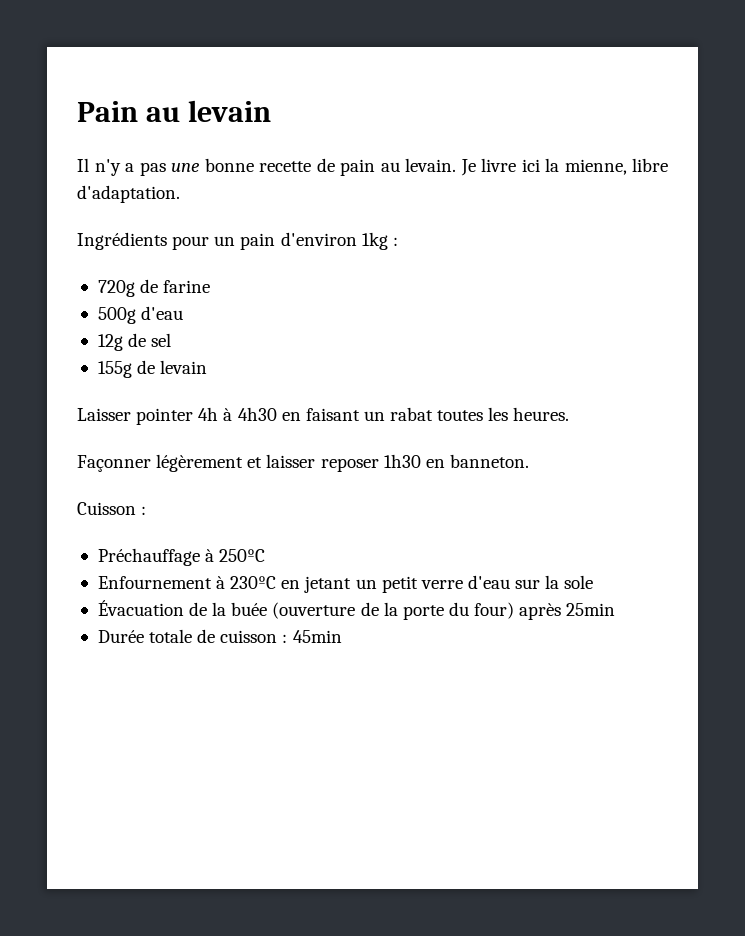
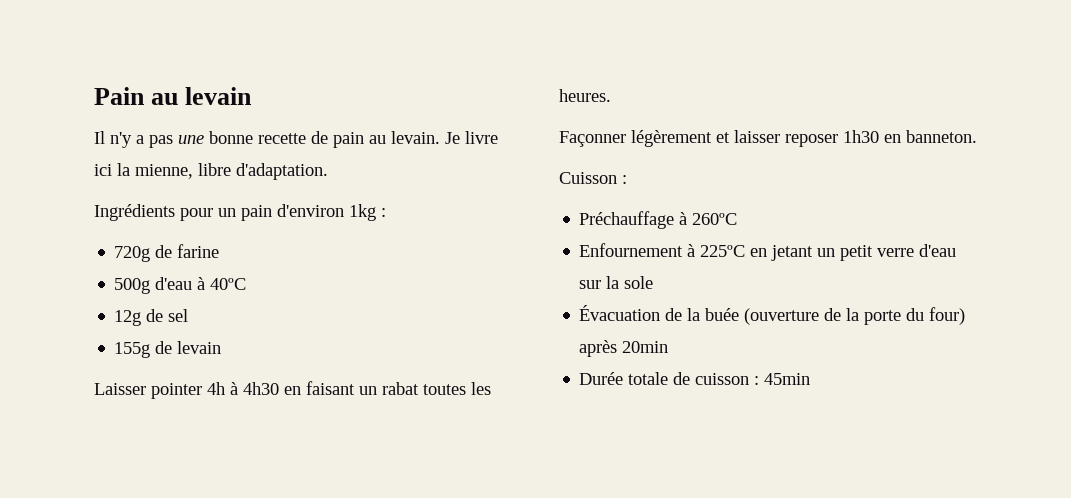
- 500g d'eau
+ 500g d'eau à 40ºC
- Préchauffage à 250ºC
+ Préchauffage à 260ºC
- Enfournement à 230ºC en jetant un petit verre d'eau sur la sole
+ Enfournement à 225ºC en jetant un petit verre d'eau sur la sole
- Évacuation de la buée (ouverture de la porte du four) après 25min
+ Évacuation de la buée (ouverture de la porte du four) après 20min

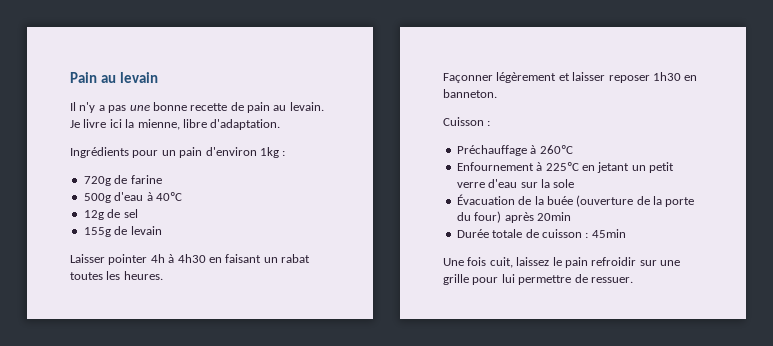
+ Une fois cuit, laissez le pain refroidir sur une grille pour lui permettre de ressuer.

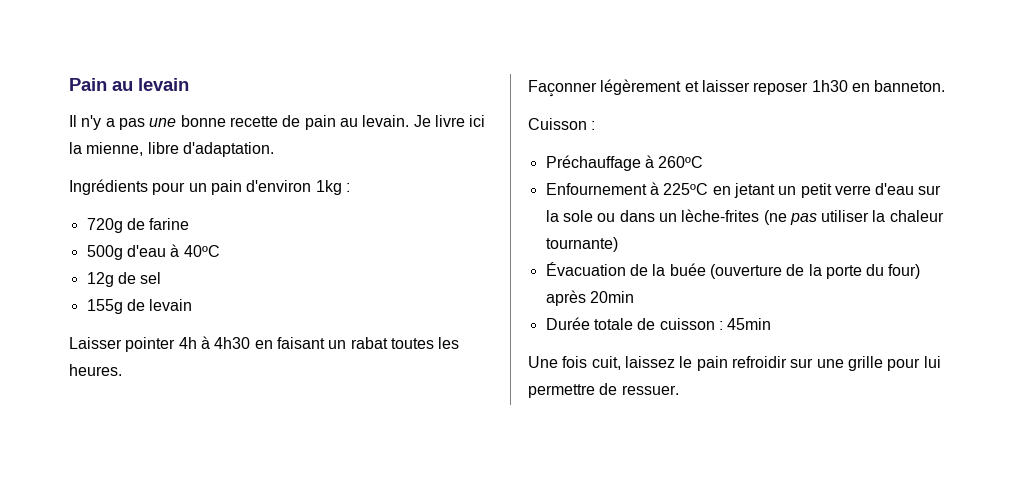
- Enfournement à 225ºC en jetant un petit verre d'eau sur la sole
+ Enfournement à 225ºC en jetant un petit verre d'eau sur la sole ou dans un lèche-frites (ne pas utiliser la chaleur tournante)

